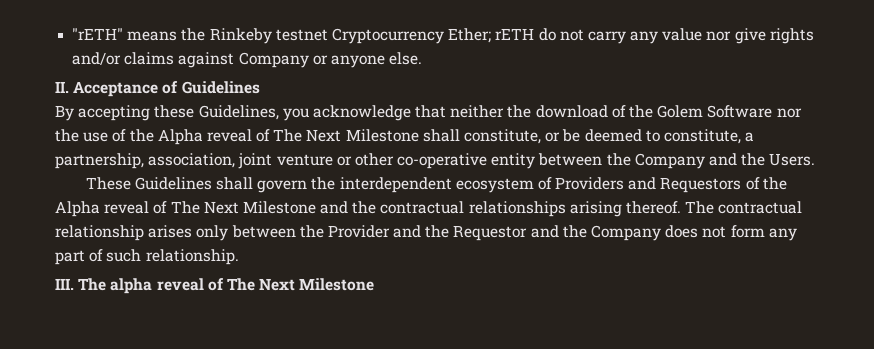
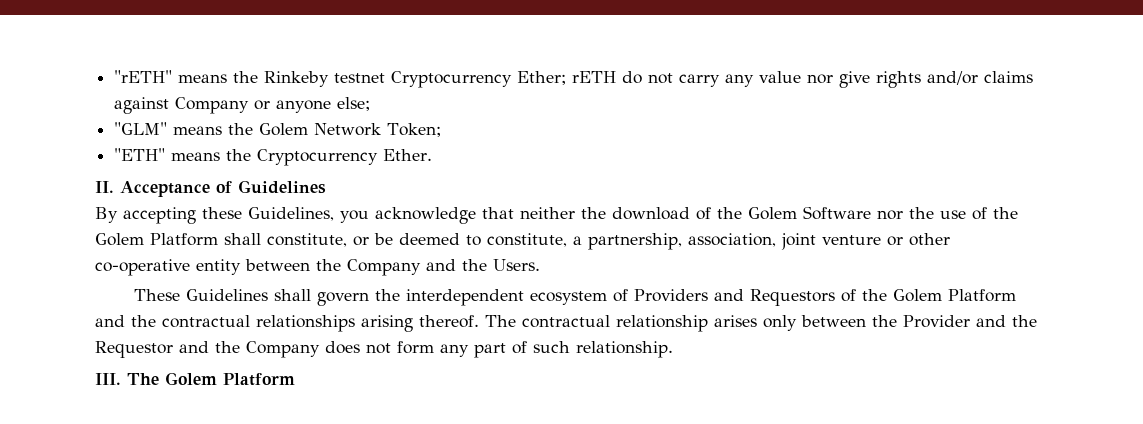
- "rETH" means the Rinkeby testnet Cryptocurrency Ether; rETH do not carry any value nor give rights and/or claims against Company or anyone else.
+ "rETH" means the Rinkeby testnet Cryptocurrency Ether; rETH do not carry any value nor give rights and/or claims against Company or anyone else;
+ "GLM" means the Golem Network Token;
+ "ETH" means the Cryptocurrency Ether.
- By accepting these Guidelines, you acknowledge that neither the download of the Golem Software nor the use of the Alpha reveal of The Next Milestone shall constitute, or be deemed to constitute, a partnership, association, joint venture or other co-operative entity between the Company and the Users.
+ By accepting these Guidelines, you acknowledge that neither the download of the Golem Software nor the use of the Golem Platform shall constitute, or be deemed to constitute, a partnership, association, joint venture or other co-operative entity between the Company and the Users.
- These Guidelines shall govern the interdependent ecosystem of Providers and Requestors of the Alpha reveal of The Next Milestone and the contractual relationships arising thereof.
+ These Guidelines shall govern the interdependent ecosystem of Providers and Requestors of the Golem Platform and the contractual relationships arising thereof.
- III. The alpha reveal of The Next Milestone
+ III. The Golem Platform

